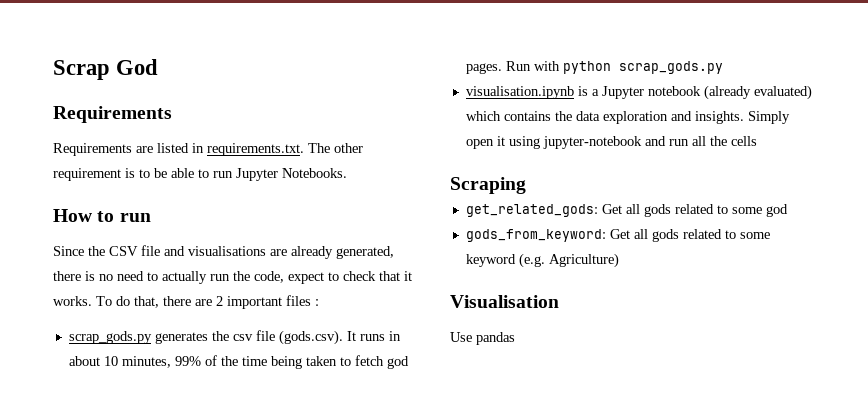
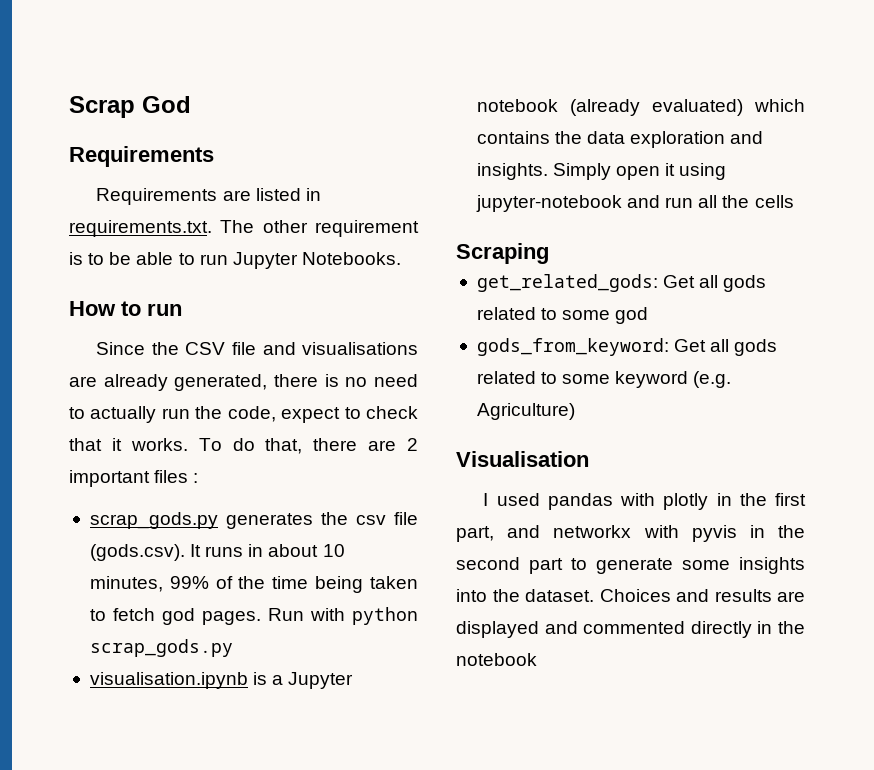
- Use pandas
+ I used pandas with plotly in the first part, and networkx with pyvis in the second part to generate some insights into the dataset. Choices and results are displayed and commented directly in the notebook

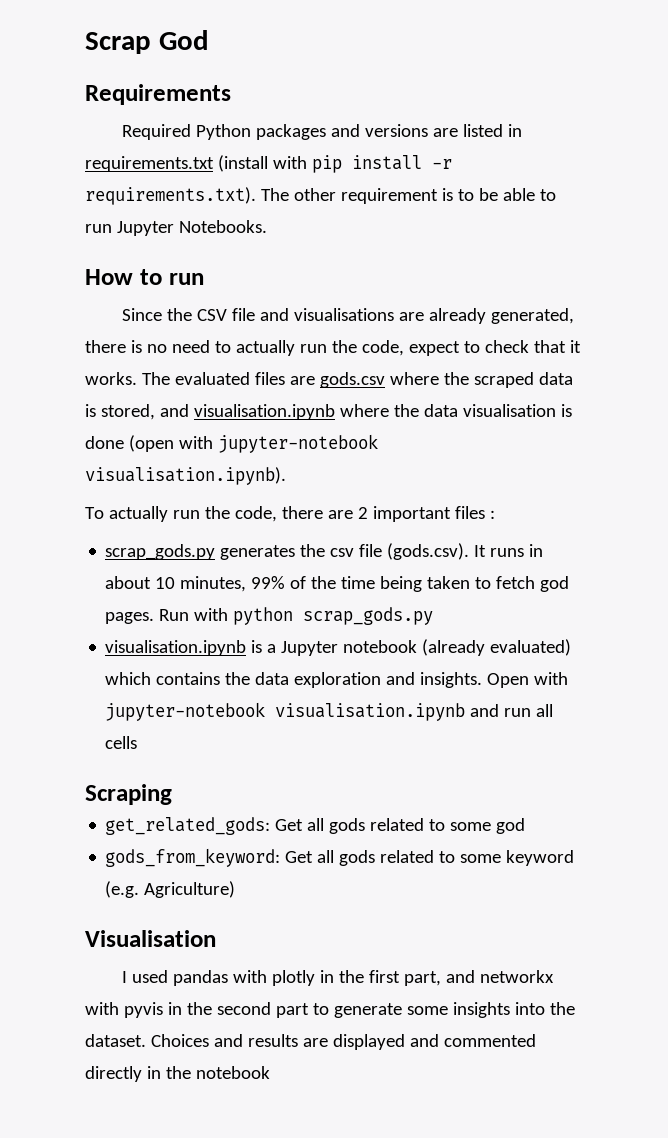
- Requirements are listed in requirements.txt. The other requirement is to be able to run Jupyter Notebooks.
+ Required Python packages and versions are listed in requirements.txt (install with pip install -r requirements.txt). The other requirement is to be able to run Jupyter Notebooks.
- To do that, there are 2 important files :
+ The evaluated files are gods.csv where the scraped data is stored, and visualisation.ipynb where the data visualisation is done (open with jupyter-notebook visualisation.ipynb).
+ To actually run the code, there are 2 important files :
- Simply open it using jupyter-notebook and run all the cells
+ Open with jupyter-notebook visualisation.ipynb and run all cells

